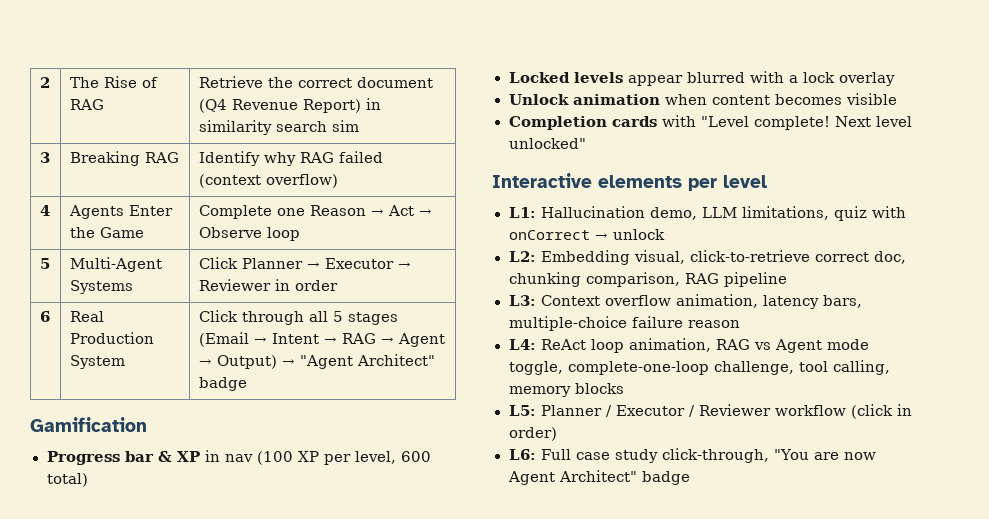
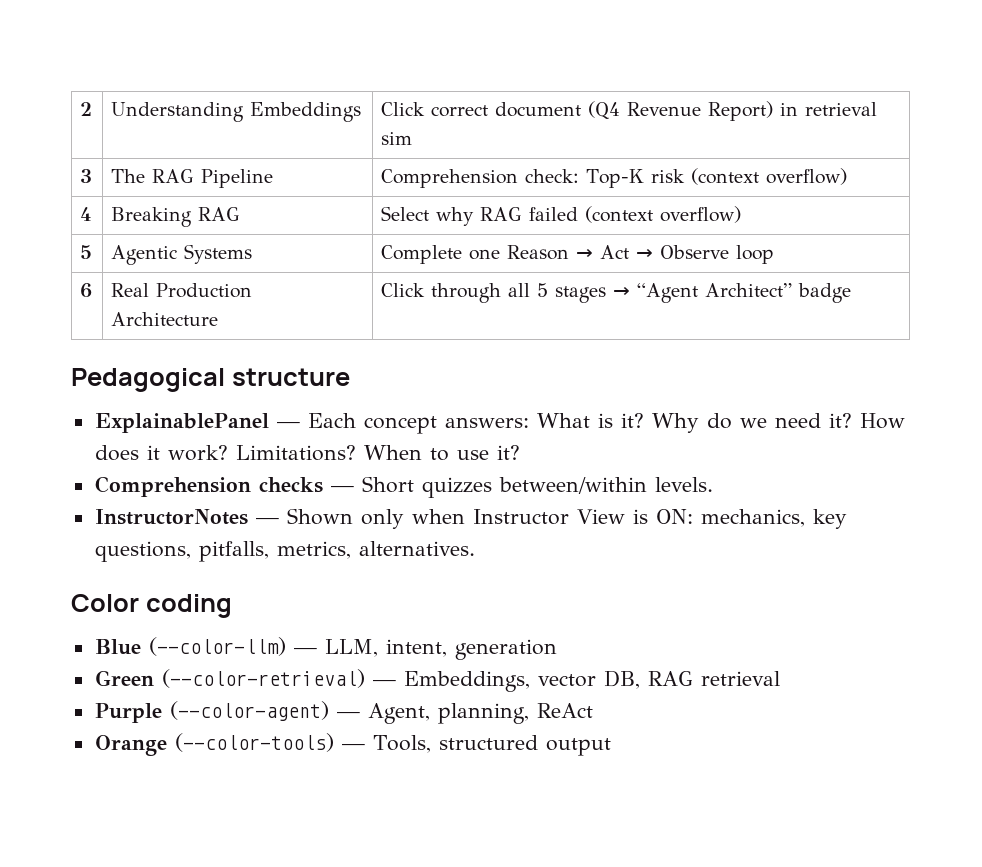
- 2 | The Rise of RAG | Retrieve the correct document (Q4 Revenue Report) in similarity search sim
+ 2 | Understanding Embeddings | Click correct document (Q4 Revenue Report) in retrieval sim
- 3 | Breaking RAG | Identify why RAG failed (context overflow)
+ 3 | The RAG Pipeline | Comprehension check: Top-K risk (context overflow)
+ 4 | Breaking RAG | Select why RAG failed (context overflow)
- 4 | Agents Enter the Game | Complete one Reason → Act → Observe loop
+ 5 | Agentic Systems | Complete one Reason → Act → Observe loop
- 5 | Multi-Agent Systems | Click Planner → Executor → Reviewer in order
- 6 | Real Production System | Click through all 5 stages (Email → Intent → RAG → Agent → Output) → "Agent Architect" badge
- Gamification
- Progress bar & XP in nav (100 XP per level, 600 total)
- Locked levels appear blurred with a lock overlay
- Unlock animation when content becomes visible
- Completion cards with "Level complete! Next level unlocked"
- Interactive elements per level
- L1: Hallucination demo, LLM limitations, quiz with onCorrect → unlock
- L2: Embedding visual, click-to-retrieve correct doc, chunking comparison, RAG pipeline
- L3: Context overflow animation, latency bars, multiple-choice failure reason
- L4: ReAct loop animation, RAG vs Agent mode toggle, complete-one-loop challenge, tool calling, memory blocks
- L5: Planner / Executor / Reviewer workflow (click in order)
- L6: Full case study click-through, "You are now Agent Architect" badge
+ 6 | Real Production Architecture | Click through all 5 stages → “Agent Architect” badge
+ Pedagogical structure
+ ExplainablePanel — Each concept answers: What is it? Why do we need it? How does it work? Limitations? When to use it?
+ Comprehension checks — Short quizzes between/within levels.
+ InstructorNotes — Shown only when Instructor View is ON: mechanics, key questions, pitfalls, metrics, alternatives.
+ Color coding
+ Blue (--color-llm) — LLM, intent, generation
+ Green (--color-retrieval) — Embeddings, vector DB, RAG retrieval
+ Purple (--color-agent) — Agent, planning, ReAct
+ Orange (--color-tools) — Tools, structured output

